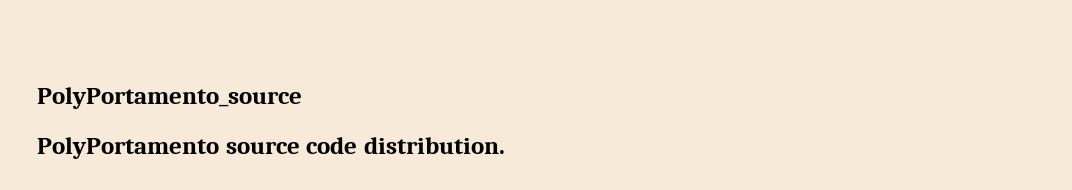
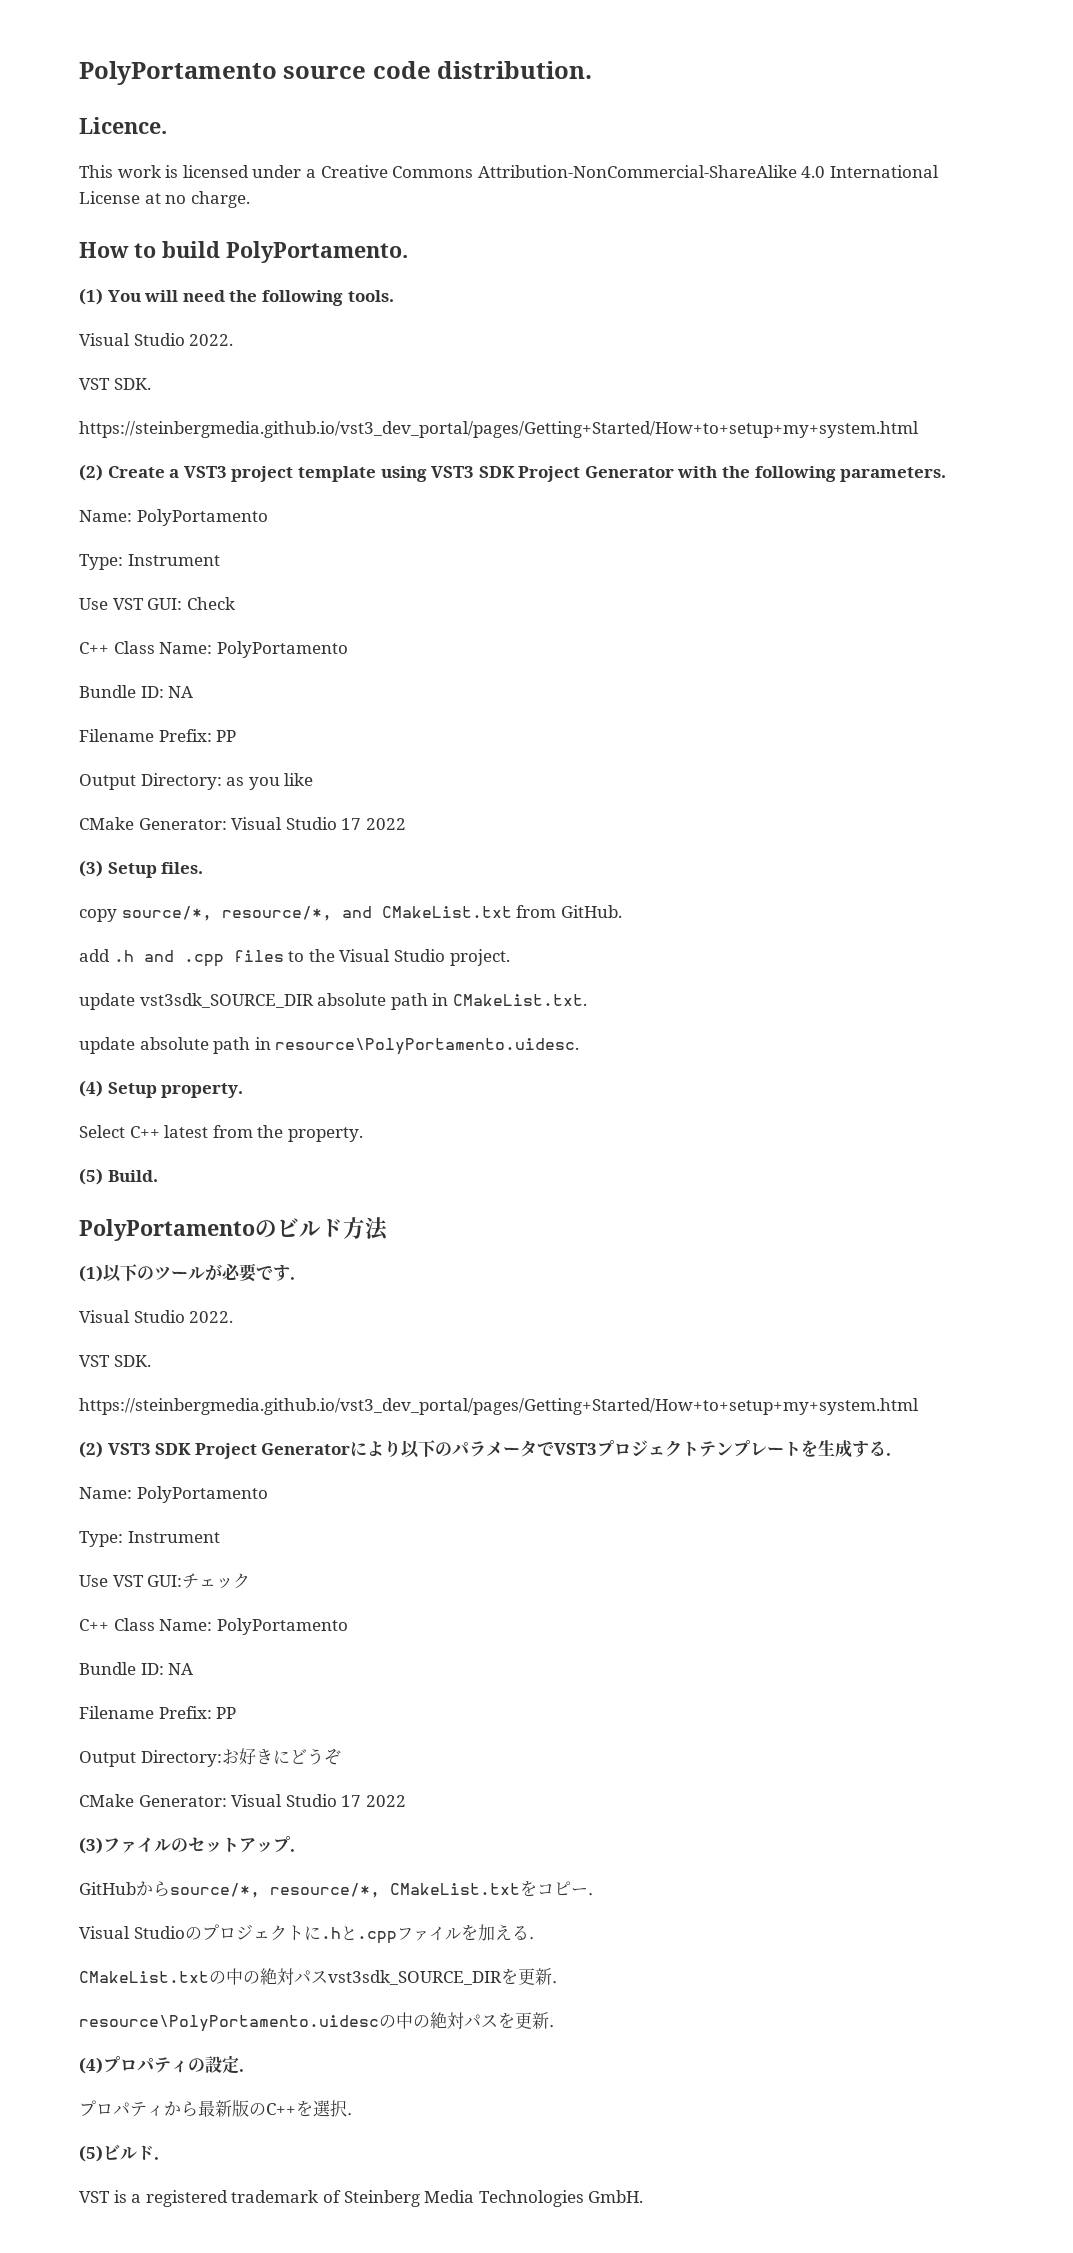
- PolyPortamento_source
+ Licence.
+ This work is licensed under a Creative Commons Attribution-NonCommercial-ShareAlike 4.0 International License at no charge.
+ How to build PolyPortamento.
+ (1) You will need the following tools.
+ Visual Studio 2022.
+ VST SDK.
+ https://steinbergmedia.github.io/vst3_dev_portal/pages/Getting+Started/How+to+setup+my+system.html
+ (2) Create a VST3 project template using VST3 SDK Project Generator with the following parameters.
+ Name: PolyPortamento
+ Type: Instrument
+ Use VST GUI: Check
+ C++ Class Name: PolyPortamento
+ Bundle ID: NA
+ Filename Prefix: PP
+ Output Directory: as you like
+ CMake Generator: Visual Studio 17 2022
+ (3) Setup files.
+ copy source/*, resource/*, and CMakeList.txt from GitHub.
+ add .h and .cpp files to the Visual Studio project.
+ update vst3sdk_SOURCE_DIR absolute path in CMakeList.txt.
+ update absolute path in resource\PolyPortamento.uidesc.
+ (4) Setup property.
+ Select C++ latest from the property.
+ (5) Build.
+ PolyPortamentoのビルド方法
+ (1)以下のツールが必要です．
+ Visual Studio 2022.
+ VST SDK.
+ https://steinbergmedia.github.io/vst3_dev_portal/pages/Getting+Started/How+to+setup+my+system.html
+ (2) VST3 SDK Project Generatorにより以下のパラメータでVST3プロジェクトテンプレートを生成する．
+ Name: PolyPortamento
+ Type: Instrument
+ Use VST GUI:チェック
+ C++ Class Name: PolyPortamento
+ Bundle ID: NA
+ Filename Prefix: PP
+ Output Directory:お好きにどうぞ
+ CMake Generator: Visual Studio 17 2022
+ (3)ファイルのセットアップ．
+ GitHubからsource/*, resource/*, CMakeList.txtをコピー．
+ Visual Studioのプロジェクトに.hと.cppファイルを加える．
+ CMakeList.txtの中の絶対パスvst3sdk_SOURCE_DIRを更新．
+ resource\PolyPortamento.uidescの中の絶対パスを更新．
+ (4)プロパティの設定．
+ プロパティから最新版のC++を選択．
+ (5)ビルド．
+ VST is a registered trademark of Steinberg Media Technologies GmbH.

